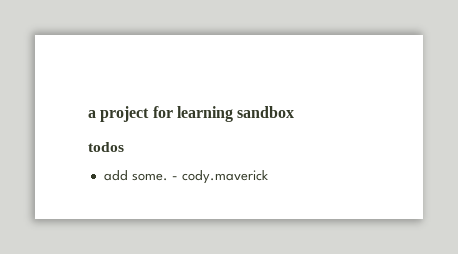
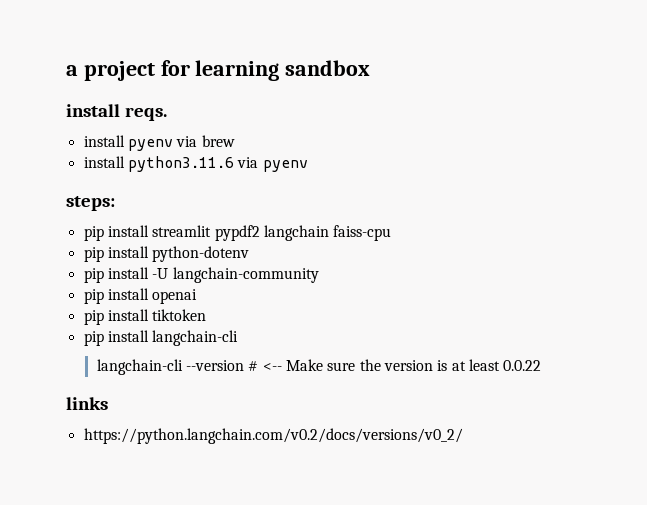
- todos
- add some. - cody.maverick
+ install reqs.
+ install pyenv via brew
+ install python3.11.6 via pyenv
+ steps:
+ pip install streamlit pypdf2 langchain faiss-cpu
+ pip install python-dotenv
+ pip install -U langchain-community
+ pip install openai
+ pip install tiktoken
+ pip install langchain-cli
+ langchain-cli --version # <-- Make sure the version is at least 0.0.22
+ links
+ https://python.langchain.com/v0.2/docs/versions/v0_2/

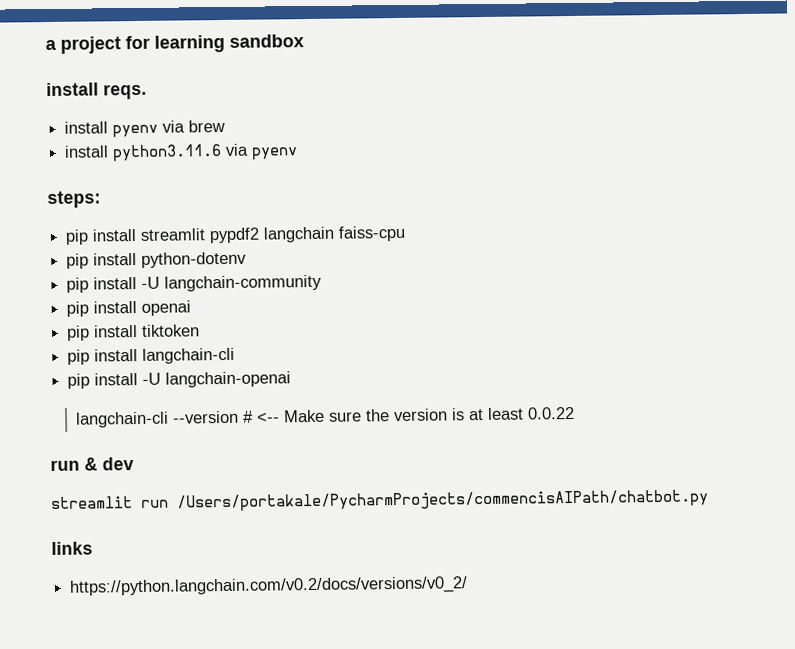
+ pip install -U langchain-openai
+ run & dev
+ streamlit run /Users/portakale/PycharmProjects/commencisAIPath/chatbot.py

